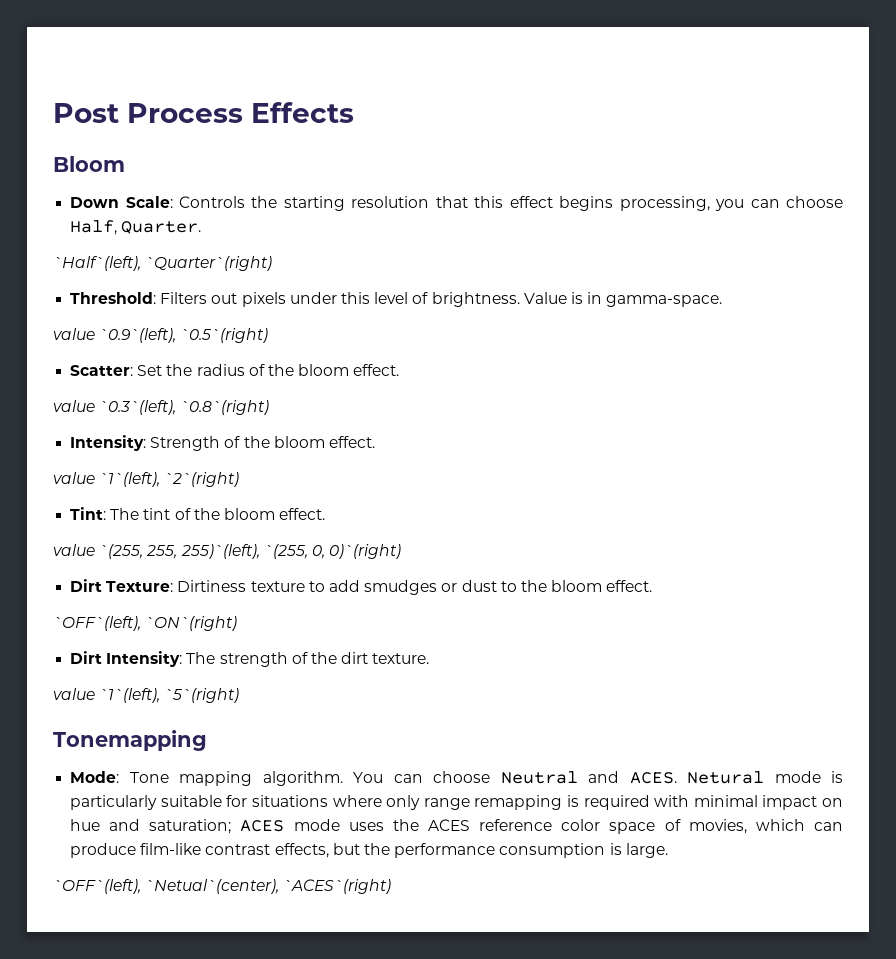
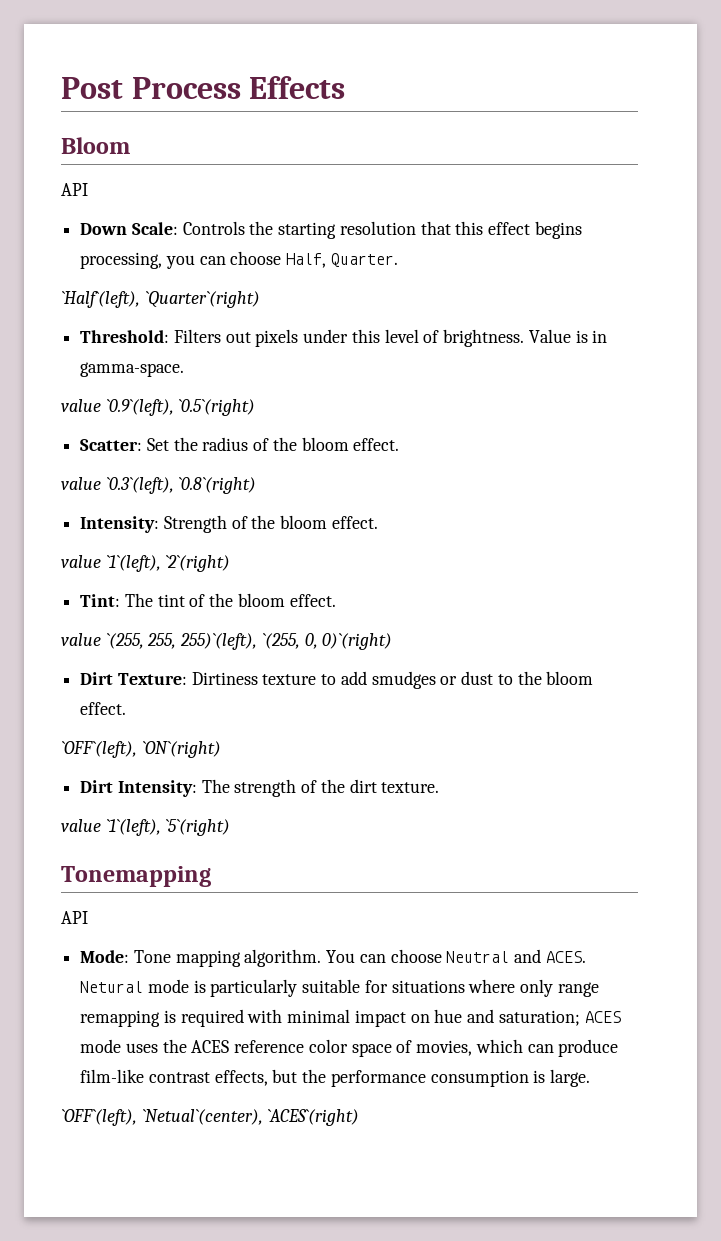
  Bloom
+ API
  Tonemapping
+ API

